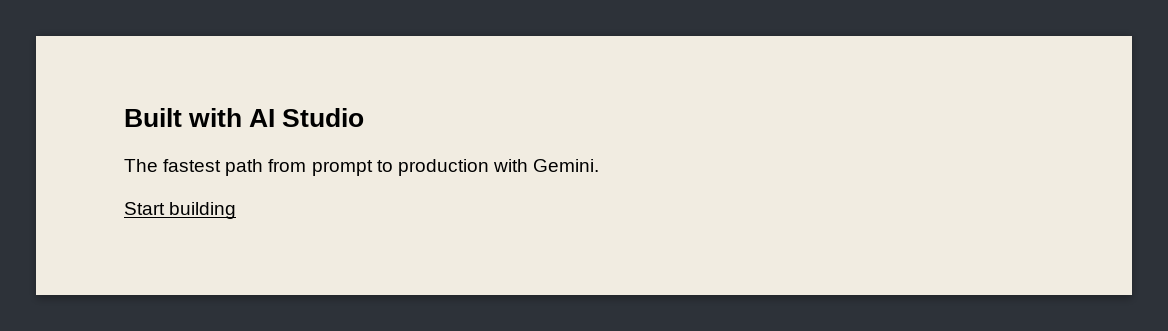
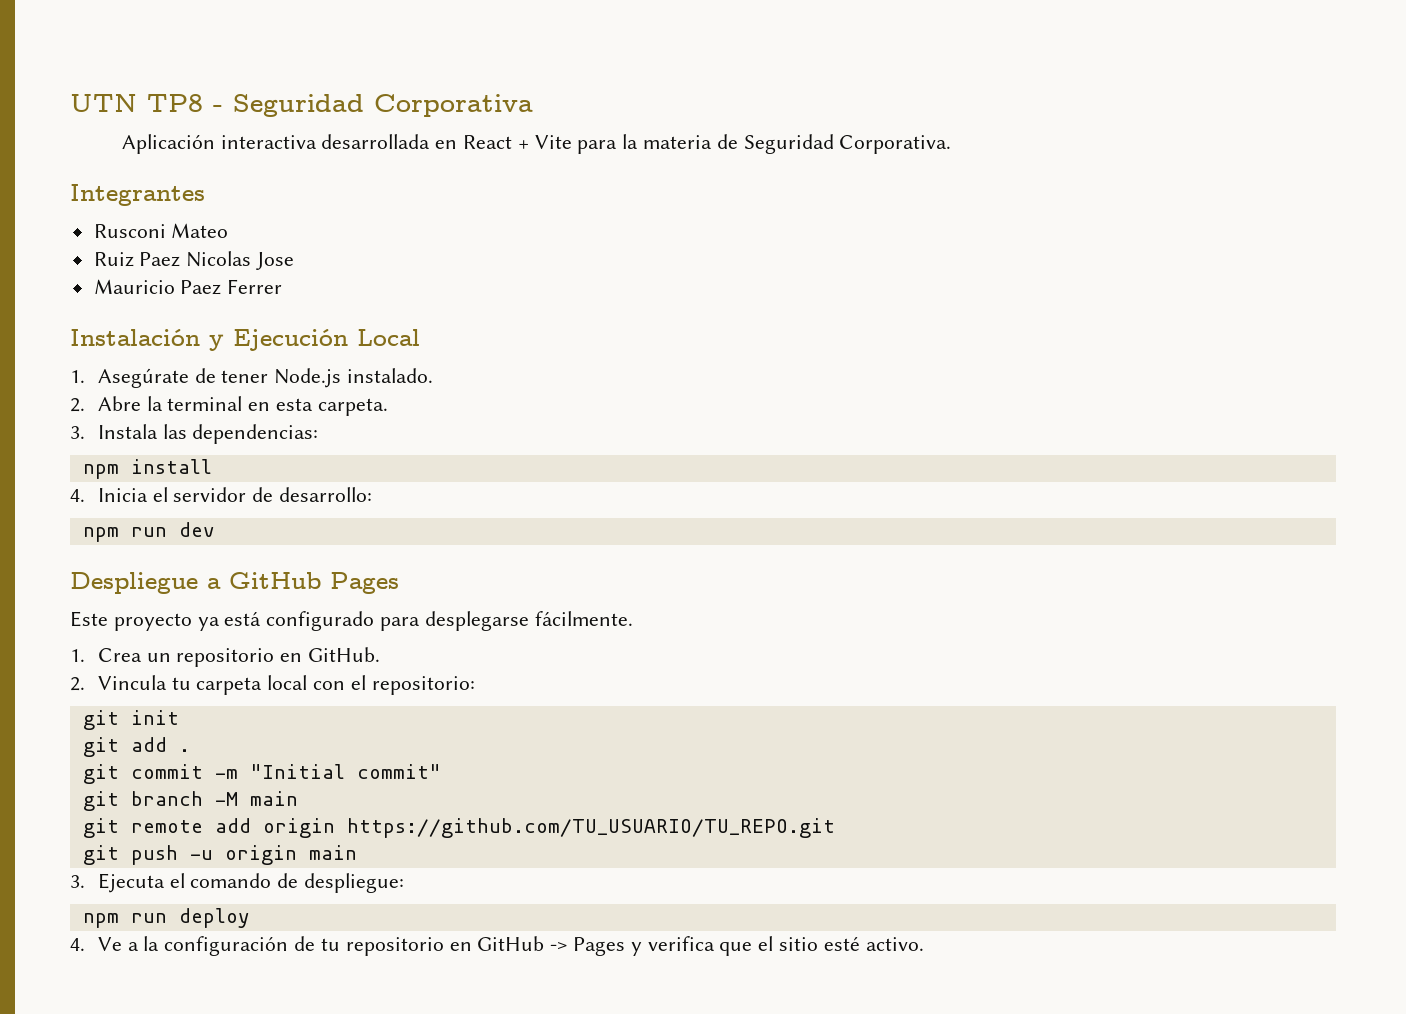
- Built with AI Studio
- The fastest path from prompt to production with Gemini.
- Start building
+ UTN TP8 - Seguridad Corporativa
+ Aplicación interactiva desarrollada en React + Vite para la materia de Seguridad Corporativa.
+ Integrantes
+ Rusconi Mateo
+ Ruiz Paez Nicolas Jose
+ Mauricio Paez Ferrer
+ Instalación y Ejecución Local
+ 1. Asegúrate de tener Node.js instalado.
+ 2. Abre la terminal en esta carpeta.
+ 3. Instala las dependencias:
+ npm install
+ 4. Inicia el servidor de desarrollo:
+ npm run dev
+ Despliegue a GitHub Pages
+ Este proyecto ya está configurado para desplegarse fácilmente.
+ 1. Crea un repositorio en GitHub.
+ 2. Vincula tu carpeta local con el repositorio:
+ git init
+ git add .
+ git commit -m "Initial commit"
+ git branch -M main
+ git remote add origin https://github.com/TU_USUARIO/TU_REPO.git
+ git push -u origin main
+ 3. Ejecuta el comando de despliegue:
+ npm run deploy
+ 4. Ve a la configuración de tu repositorio en GitHub -> Pages y verifica que el sitio esté activo.

